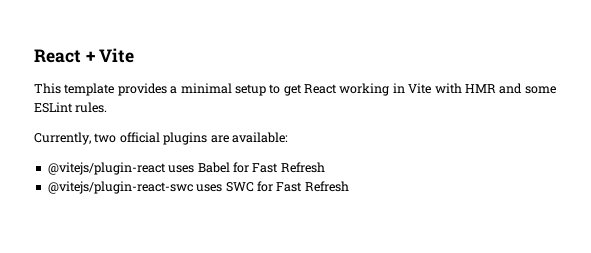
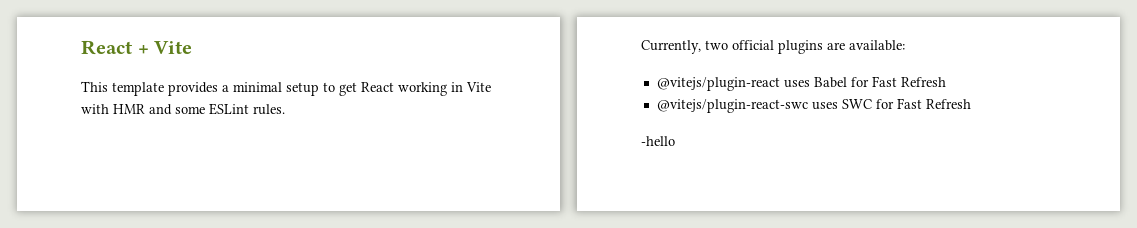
+ -hello

